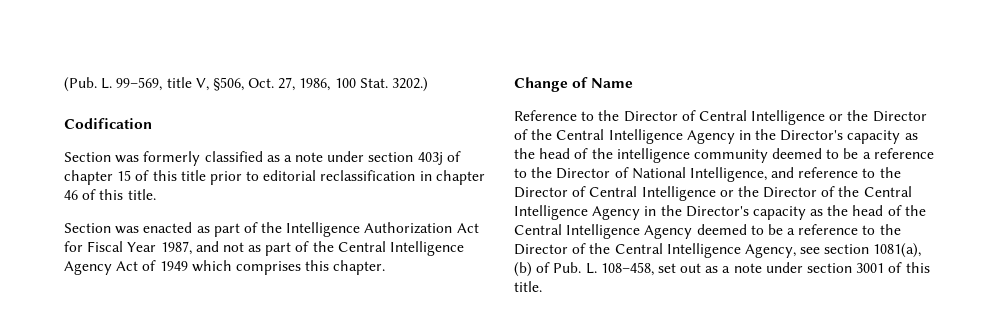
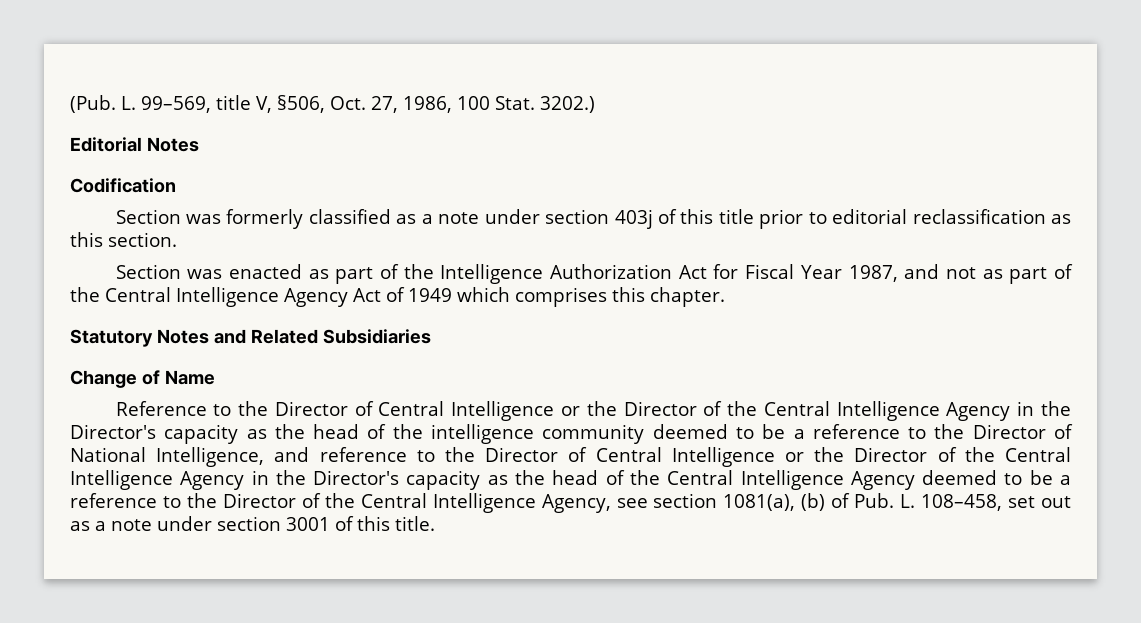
+ Editorial Notes
- Section was formerly classified as a note under section 403j of chapter 15 of this title prior to editorial reclassification in chapter 46 of this title.
+ Section was formerly classified as a note under section 403j of this title prior to editorial reclassification as this section.
+ Statutory Notes and Related Subsidiaries

